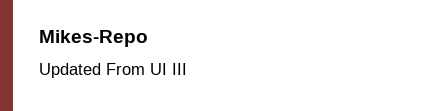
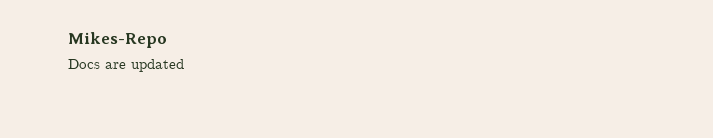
- Updated From UI III
+ Docs are updated

